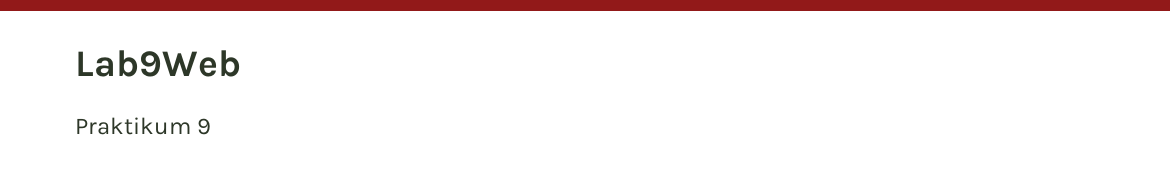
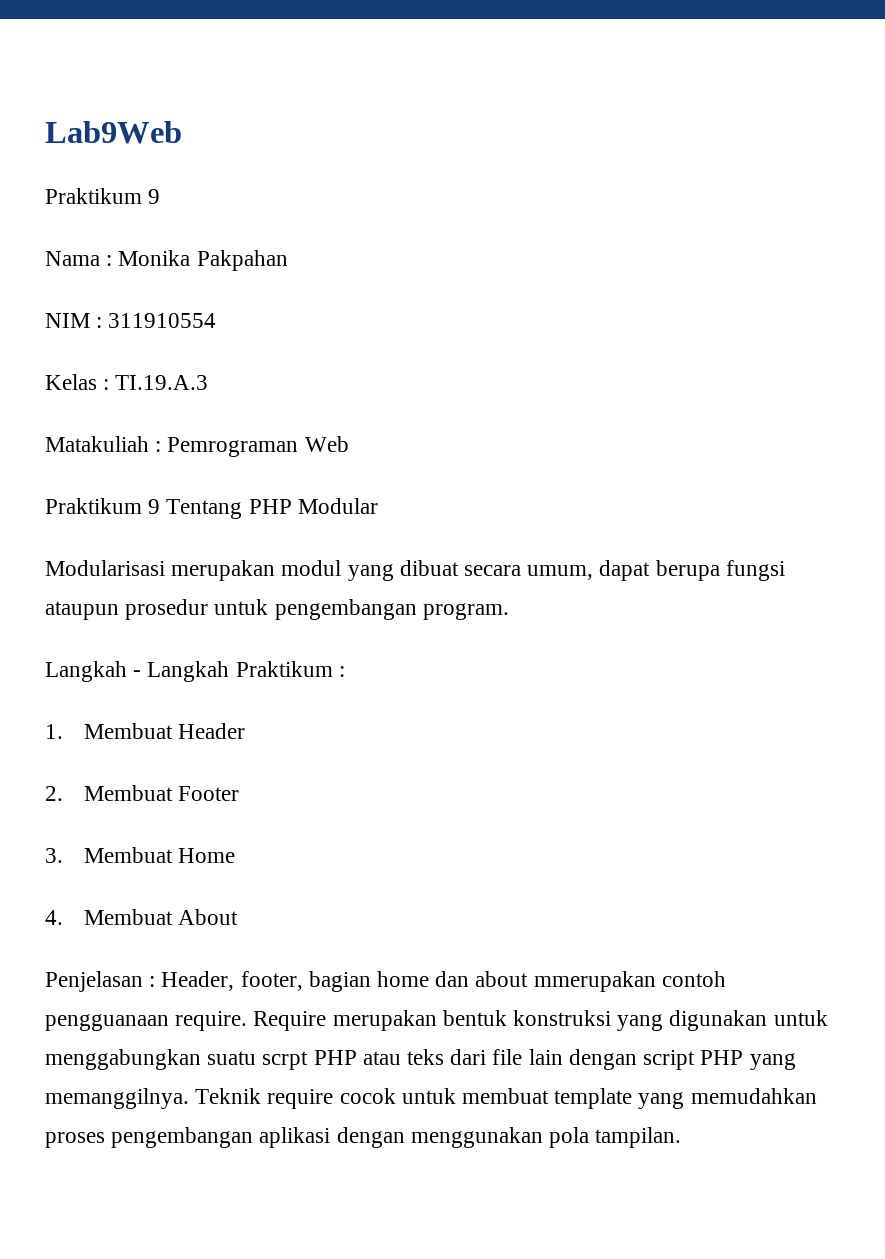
+ Nama : Monika Pakpahan
+ NIM : 311910554
+ Kelas : TI.19.A.3
+ Matakuliah : Pemrograman Web
+ Praktikum 9 Tentang PHP Modular
+ Modularisasi merupakan modul yang dibuat secara umum, dapat berupa fungsi ataupun prosedur untuk pengembangan program.
+ Langkah - Langkah Praktikum :
+ 1. Membuat Header
+ 2. Membuat Footer
+ 3. Membuat Home
+ 4. Membuat About
+ Penjelasan : Header, footer, bagian home dan about mmerupakan contoh pengguanaan require. Require merupakan bentuk konstruksi yang digunakan untuk menggabungkan suatu scrpt PHP atau teks dari file lain dengan script PHP yang memanggilnya. Teknik require cocok untuk membuat template yang memudahkan proses pengembangan aplikasi dengan menggunakan pola tampilan.

